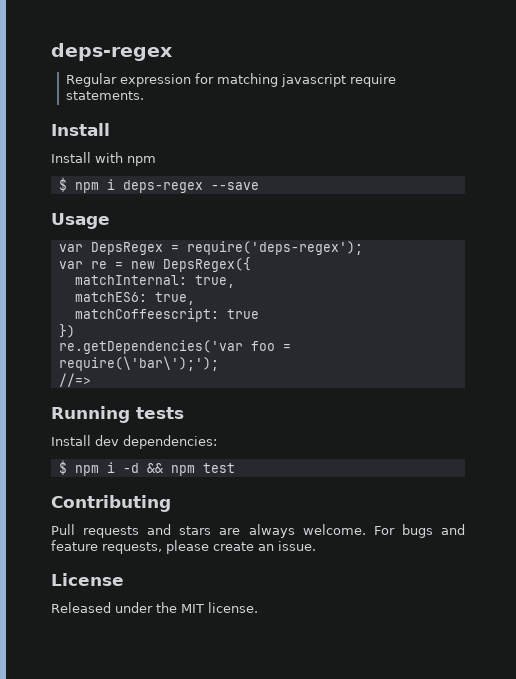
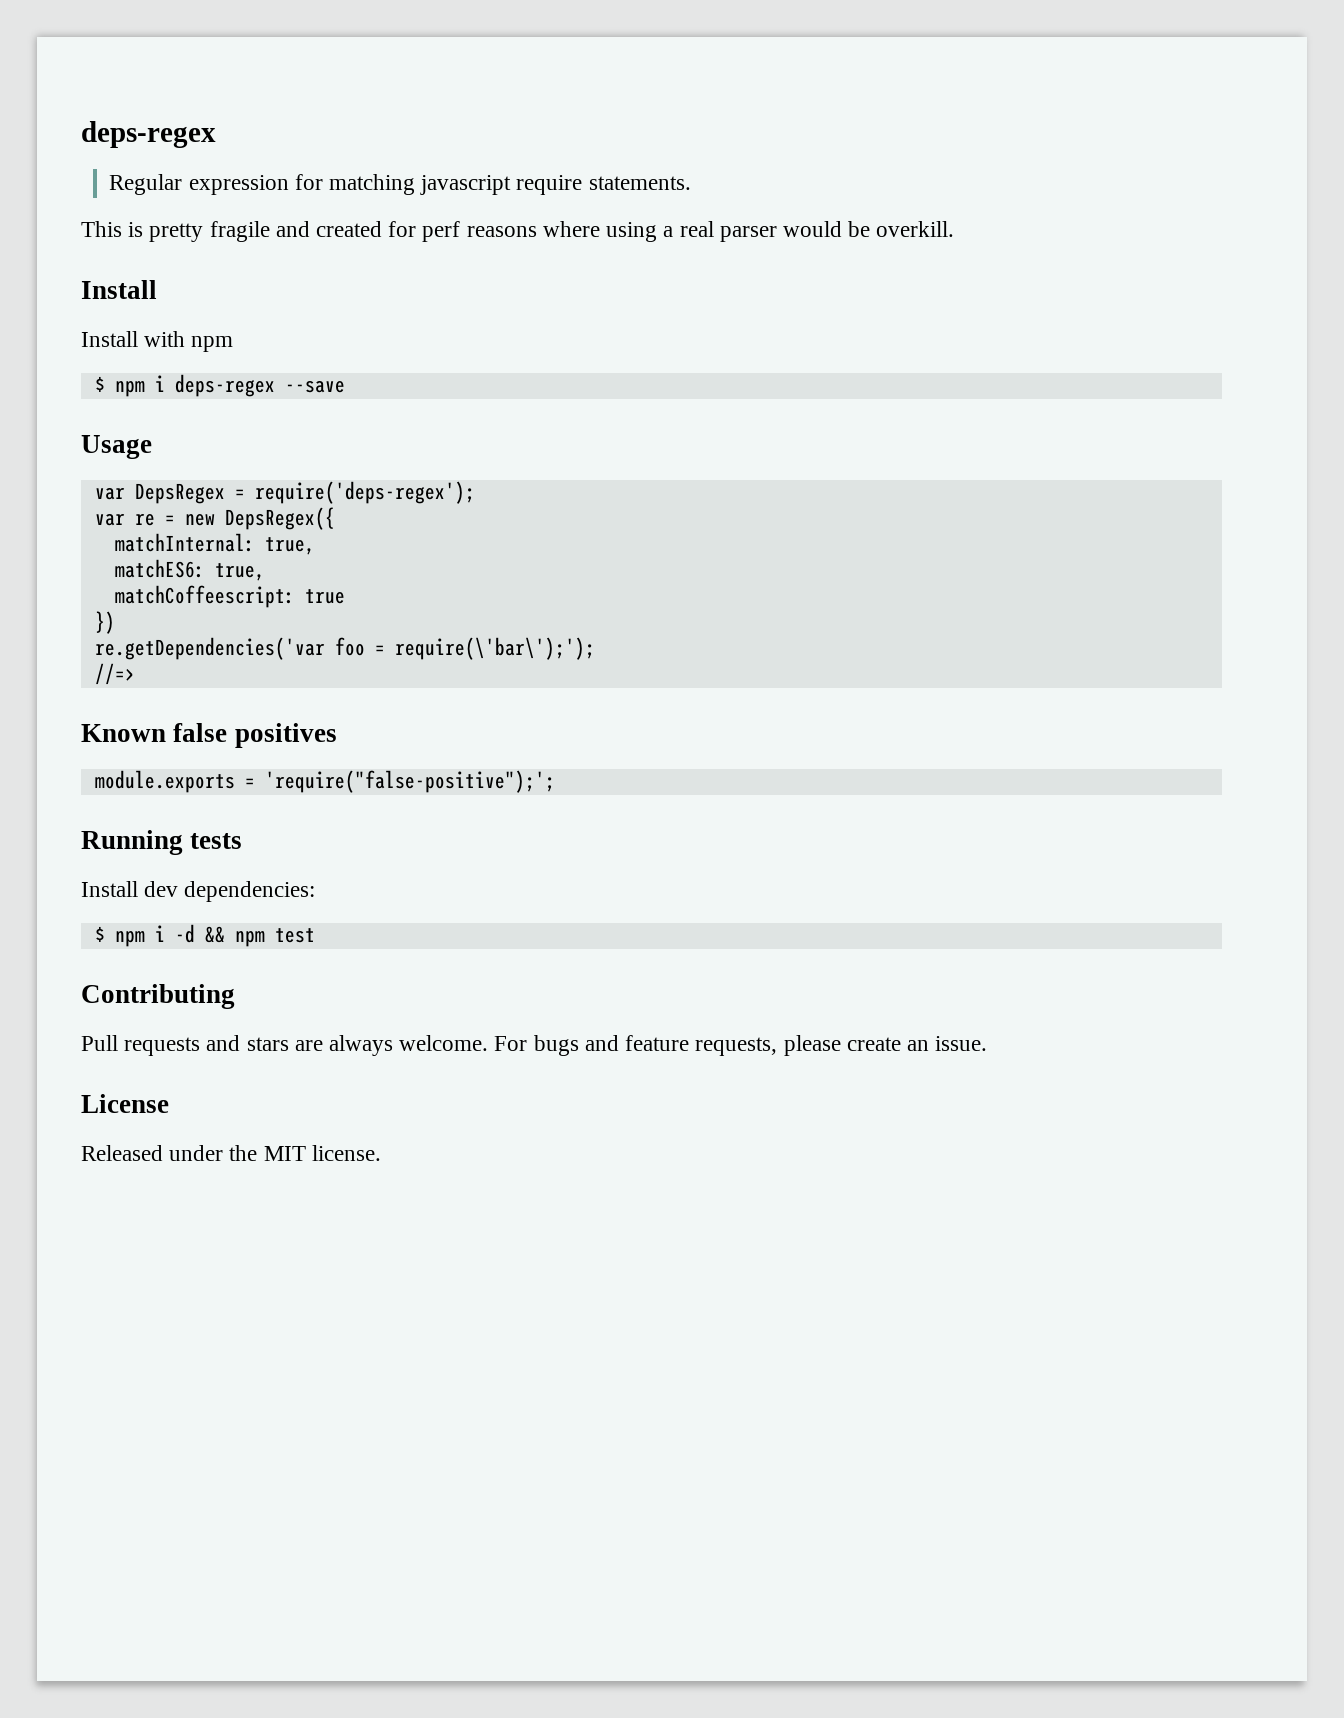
+ This is pretty fragile and created for perf reasons where using a real parser would be overkill.
+ Known false positives
+ module.exports = 'require("false-positive");';

